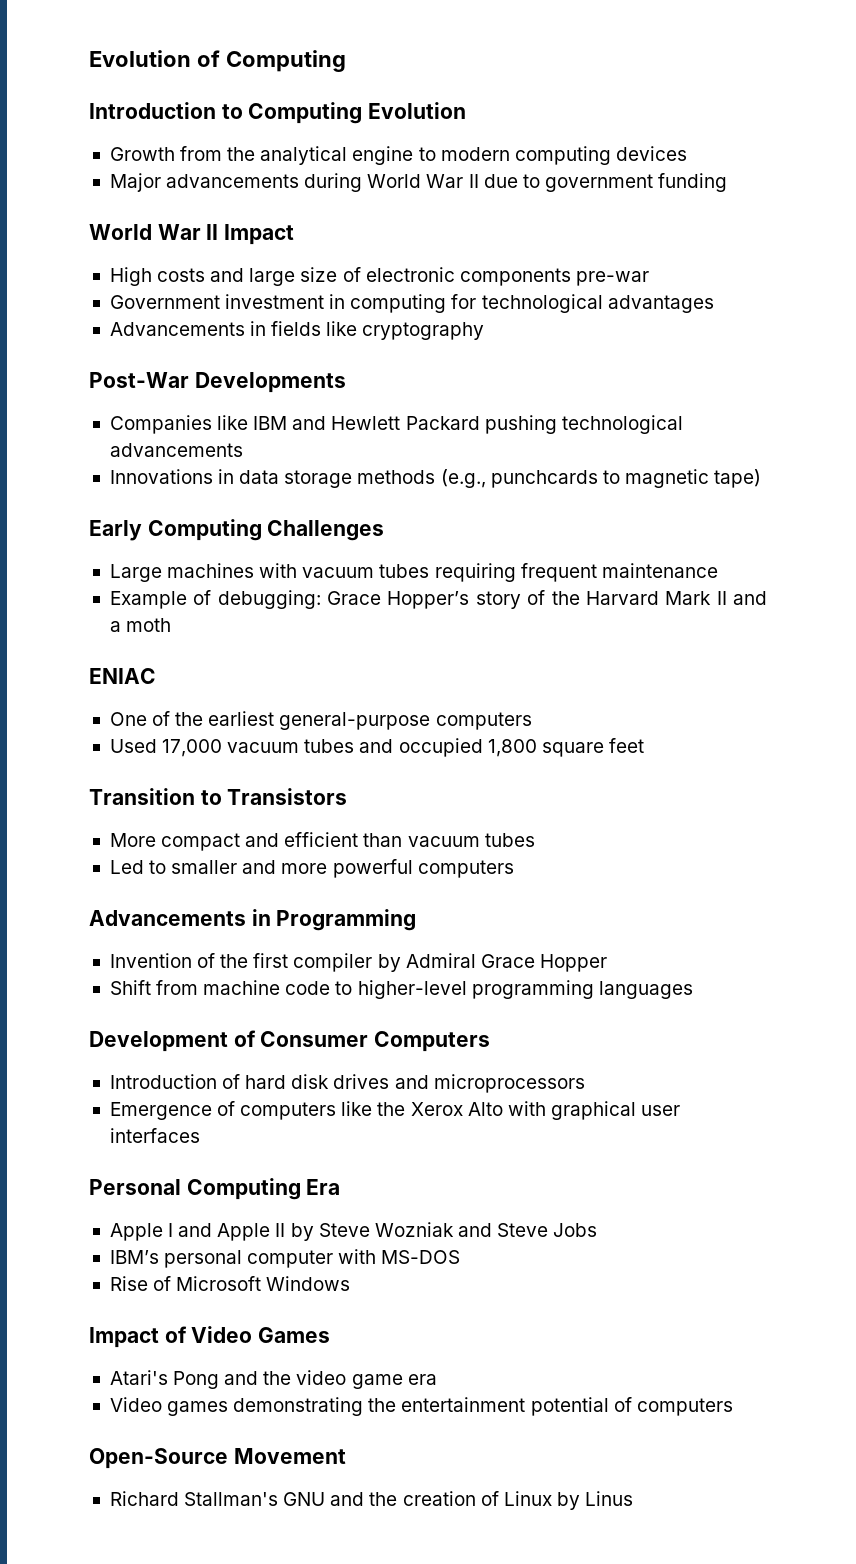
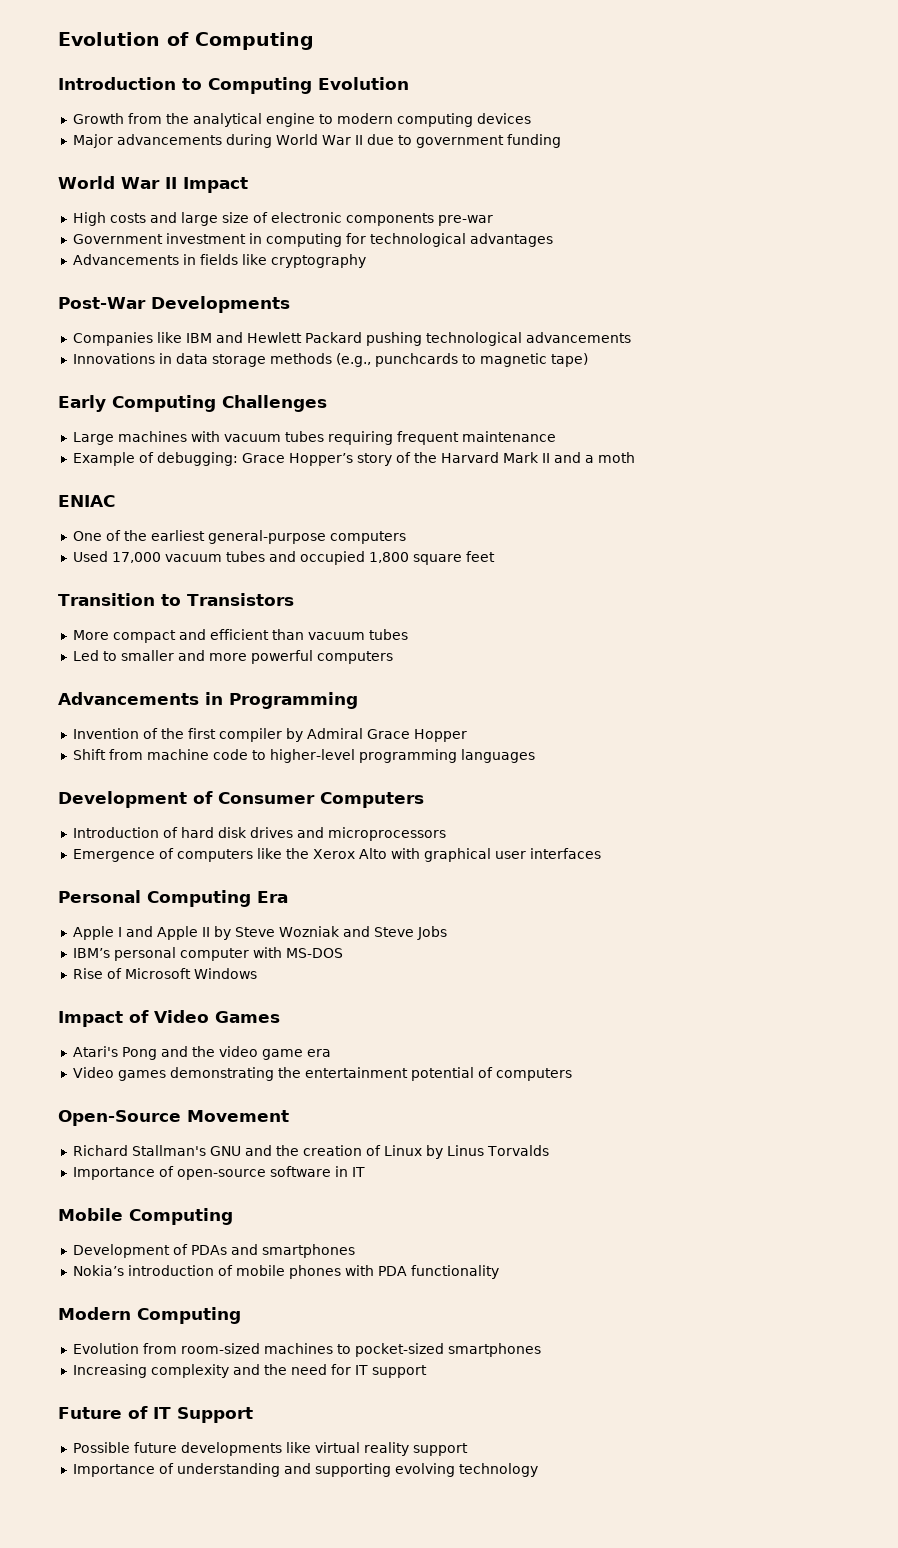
- Richard Stallman's GNU and the creation of Linux by Linus
+ Richard Stallman's GNU and the creation of Linux by Linus Torvalds
+ Importance of open-source software in IT
+ Mobile Computing
+ Development of PDAs and smartphones
+ Nokia’s introduction of mobile phones with PDA functionality
+ Modern Computing
+ Evolution from room-sized machines to pocket-sized smartphones
+ Increasing complexity and the need for IT support
+ Future of IT Support
+ Possible future developments like virtual reality support
+ Importance of understanding and supporting evolving technology

